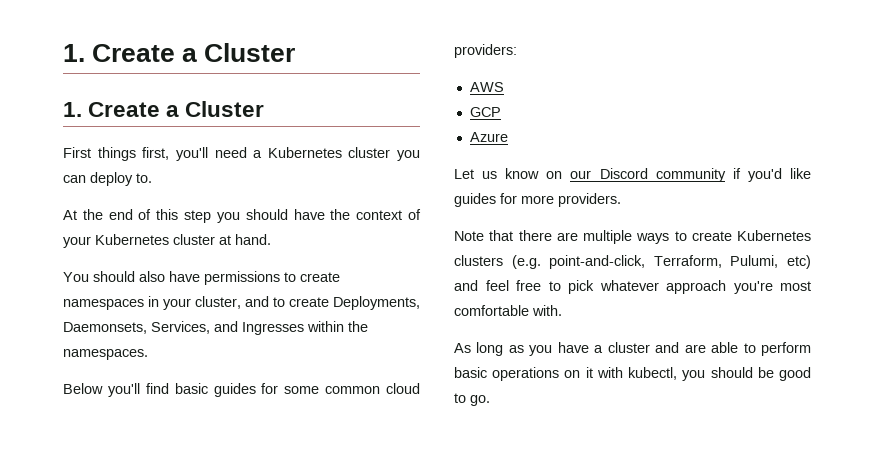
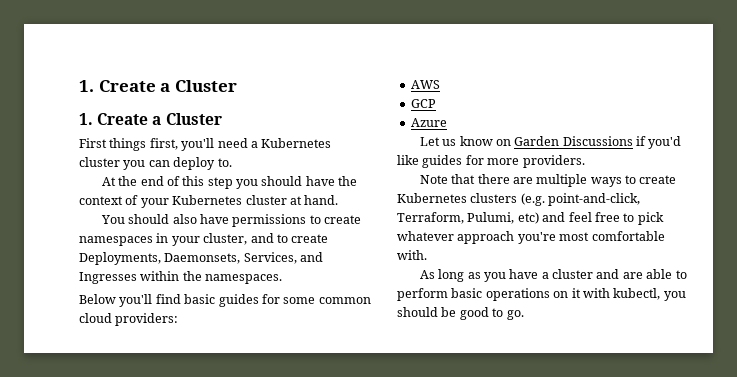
- Let us know on our Discord community if you'd like guides for more providers.
+ Let us know on Garden Discussions if you'd like guides for more providers.

